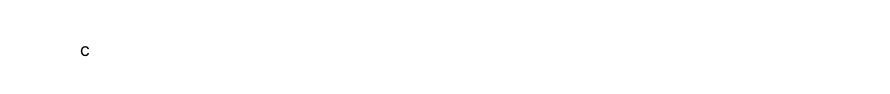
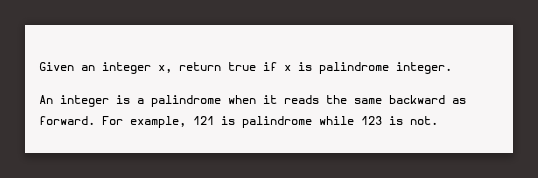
- c
+ Given an integer x, return true if x is palindrome integer.
+ An integer is a palindrome when it reads the same backward as forward. For example, 121 is palindrome while 123 is not.

